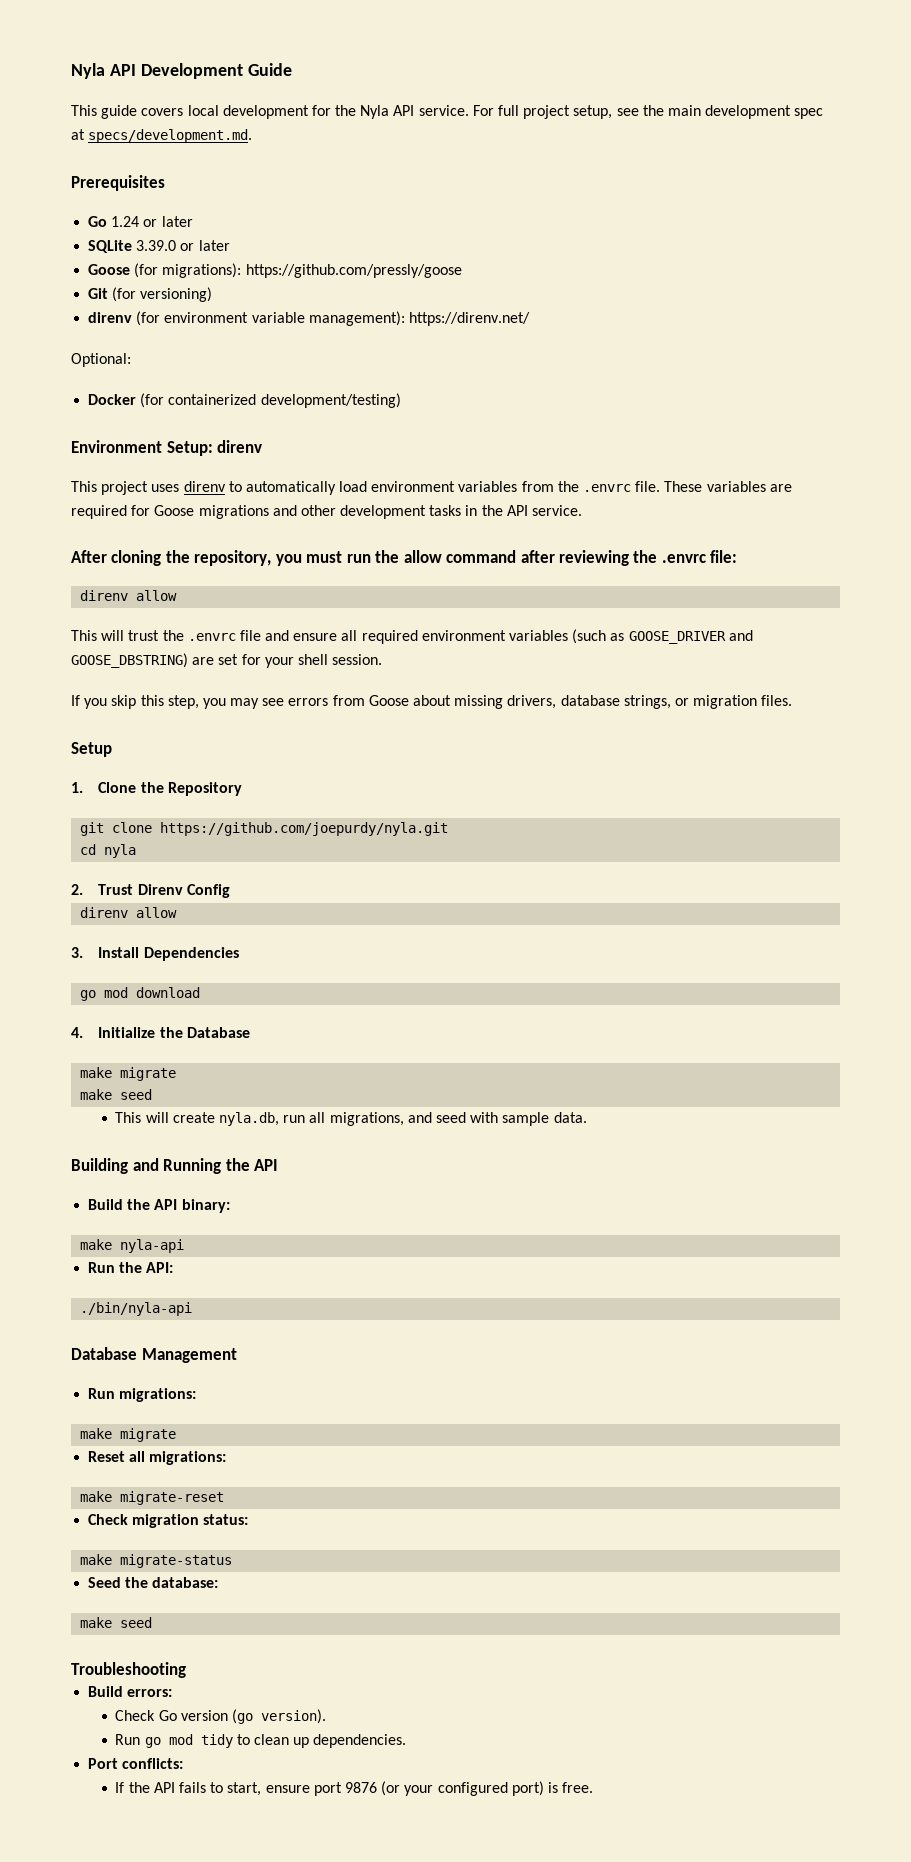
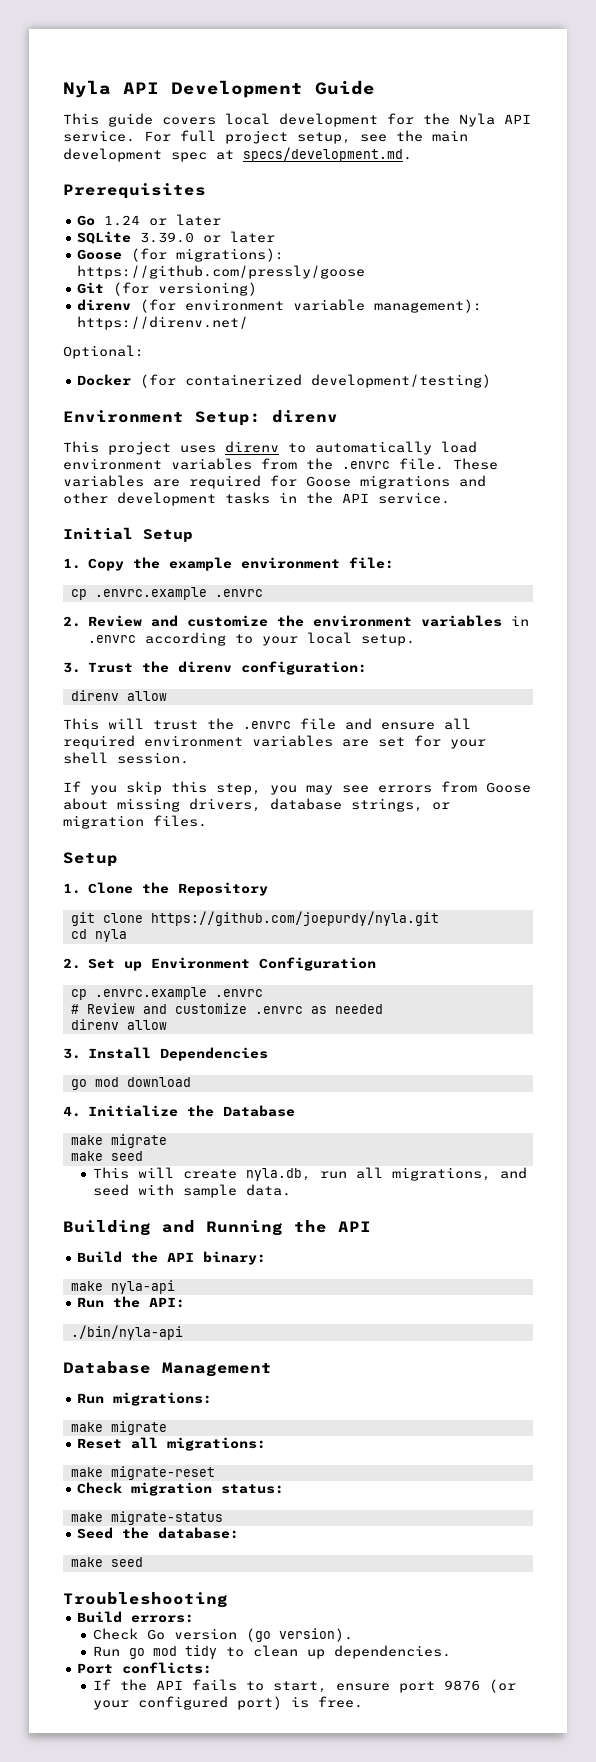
- After cloning the repository, you must run the allow command after reviewing the .envrc file:
+ Initial Setup
+ 1. Copy the example environment file:
+ cp .envrc.example .envrc
+ 2. Review and customize the environment variables in .envrc according to your local setup.
+ 3. Trust the direnv configuration:
- This will trust the .envrc file and ensure all required environment variables (such as GOOSE_DRIVER and GOOSE_DBSTRING) are set for your shell session.
+ This will trust the .envrc file and ensure all required environment variables are set for your shell session.
- 2. Trust Direnv Config
+ 2. Set up Environment Configuration
+ cp .envrc.example .envrc
+ # Review and customize .envrc as needed

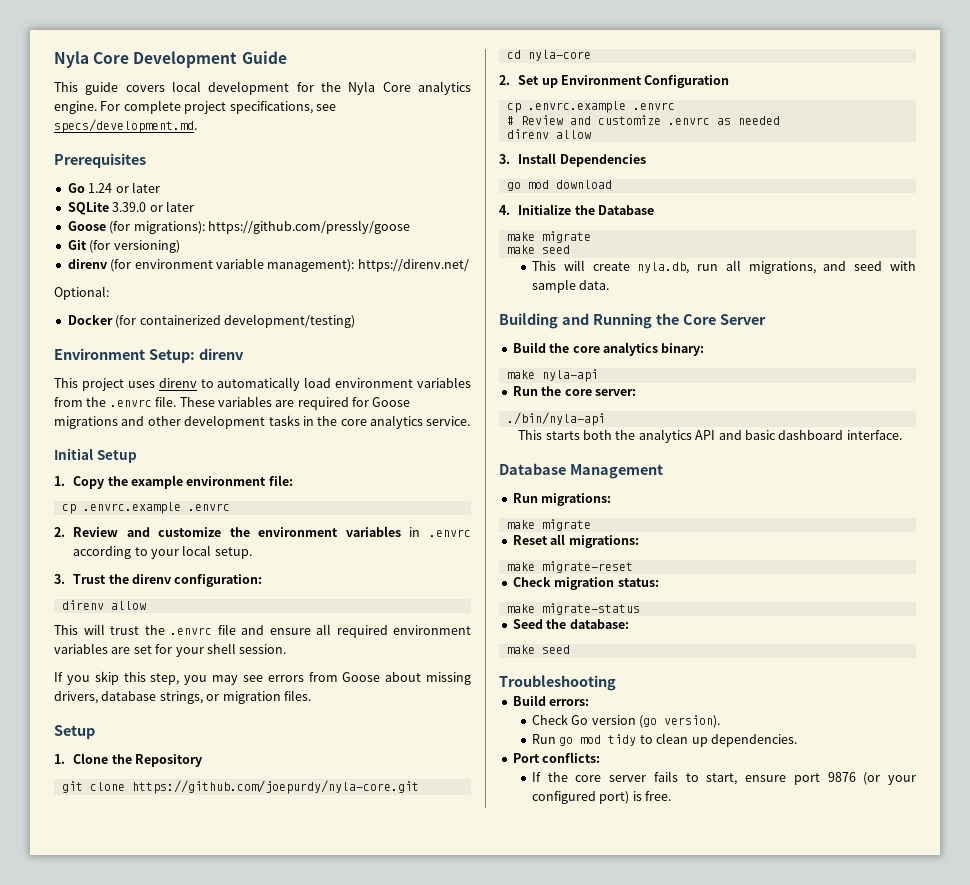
- Nyla API Development Guide
+ Nyla Core Development Guide
- This guide covers local development for the Nyla API service. For full project setup, see the main development spec at specs/development.md.
+ This guide covers local development for the Nyla Core analytics engine. For complete project specifications, see specs/development.md.
- These variables are required for Goose migrations and other development tasks in the API service.
+ These variables are required for Goose migrations and other development tasks in the core analytics service.
- git clone https://github.com/joepurdy/nyla.git
+ git clone https://github.com/joepurdy/nyla-core.git
- cd nyla
+ cd nyla-core
- Building and Running the API
+ Building and Running the Core Server
- Build the API binary:
+ Build the core analytics binary:
- Run the API:
+ Run the core server:
+ This starts both the analytics API and basic dashboard interface.
- If the API fails to start, ensure port 9876 (or your configured port) is free.
+ If the core server fails to start, ensure port 9876 (or your configured port) is free.

